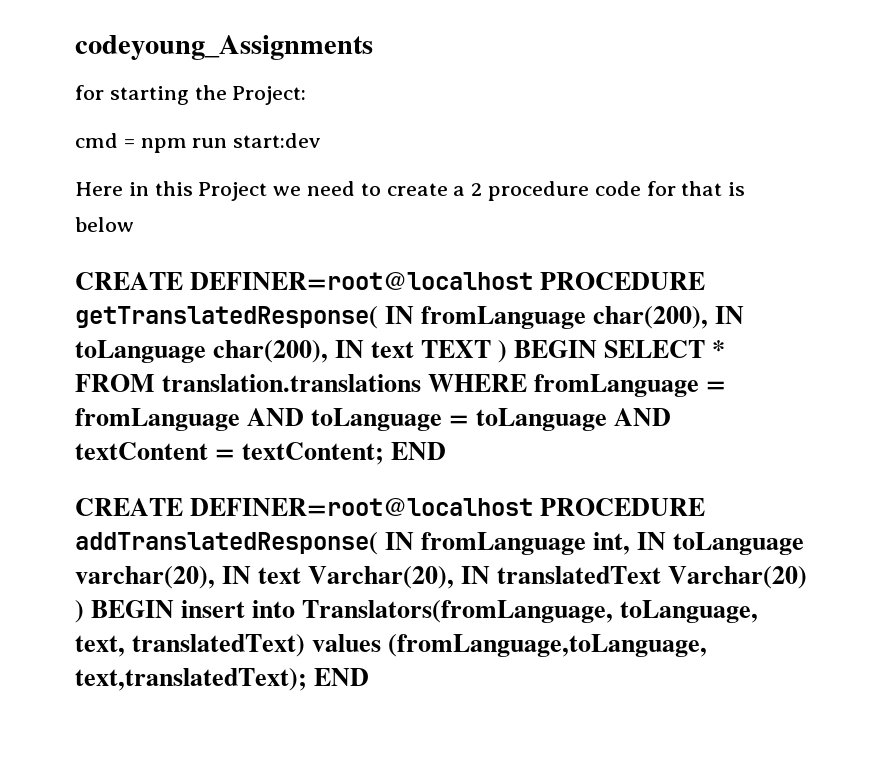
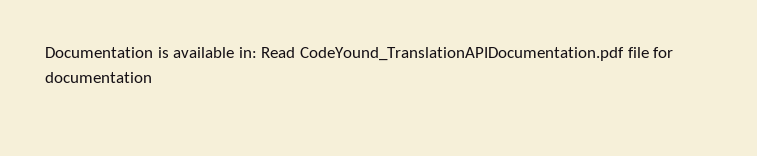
- codeyoung_Assignments
- for starting the Project:
- cmd = npm run start:dev
- Here in this Project we need to create a 2 procedure code for that is below
- CREATE DEFINER=root@localhost PROCEDURE getTranslatedResponse( IN fromLanguage char(200), IN toLanguage char(200), IN text TEXT ) BEGIN SELECT * FROM translation.translations WHERE fromLanguage = fromLanguage AND toLanguage = toLanguage AND textContent = textContent; END
- CREATE DEFINER=root@localhost PROCEDURE addTranslatedResponse( IN fromLanguage int, IN toLanguage varchar(20), IN text Varchar(20), IN translatedText Varchar(20) ) BEGIN insert into Translators(fromLanguage, toLanguage, text, translatedText) values (fromLanguage,toLanguage, text,translatedText); END
+ Documentation is available in: Read CodeYound_TranslationAPIDocumentation.pdf file for documentation

